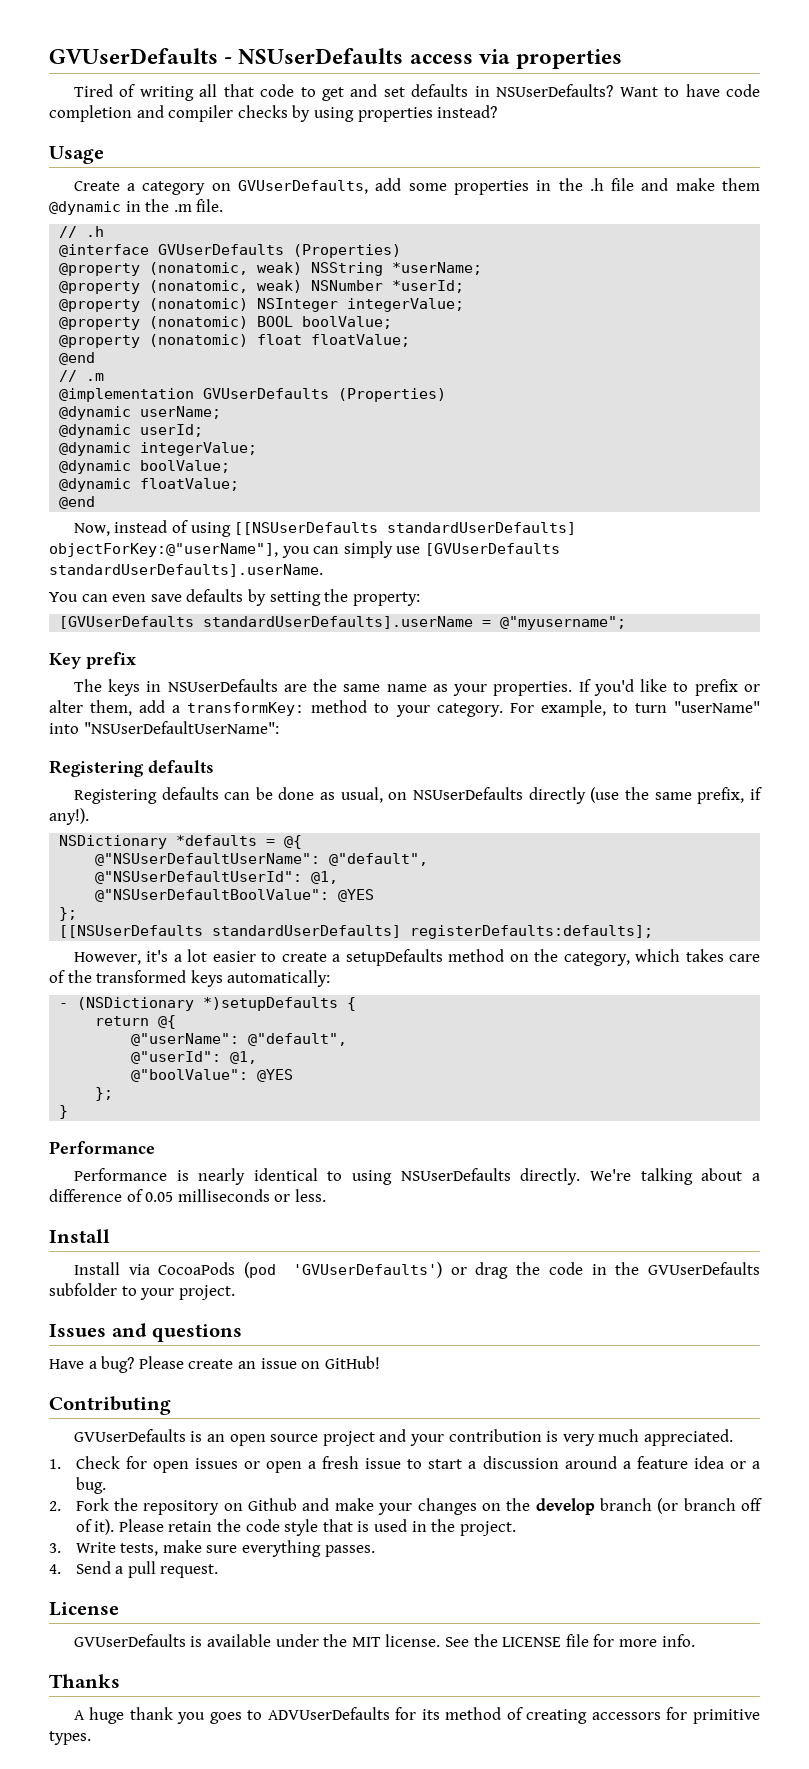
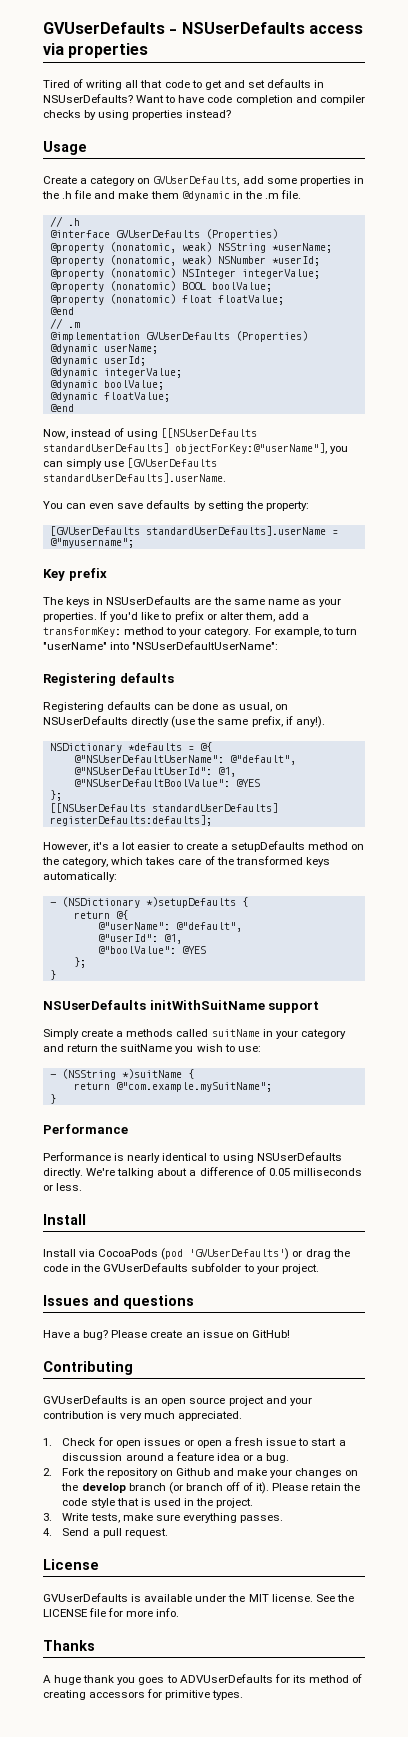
+ NSUserDefaults initWithSuitName support
+ Simply create a methods called suitName in your category and return the suitName you wish to use:
+ - (NSString *)suitName {
+ return @"com.example.mySuitName";
+ }

